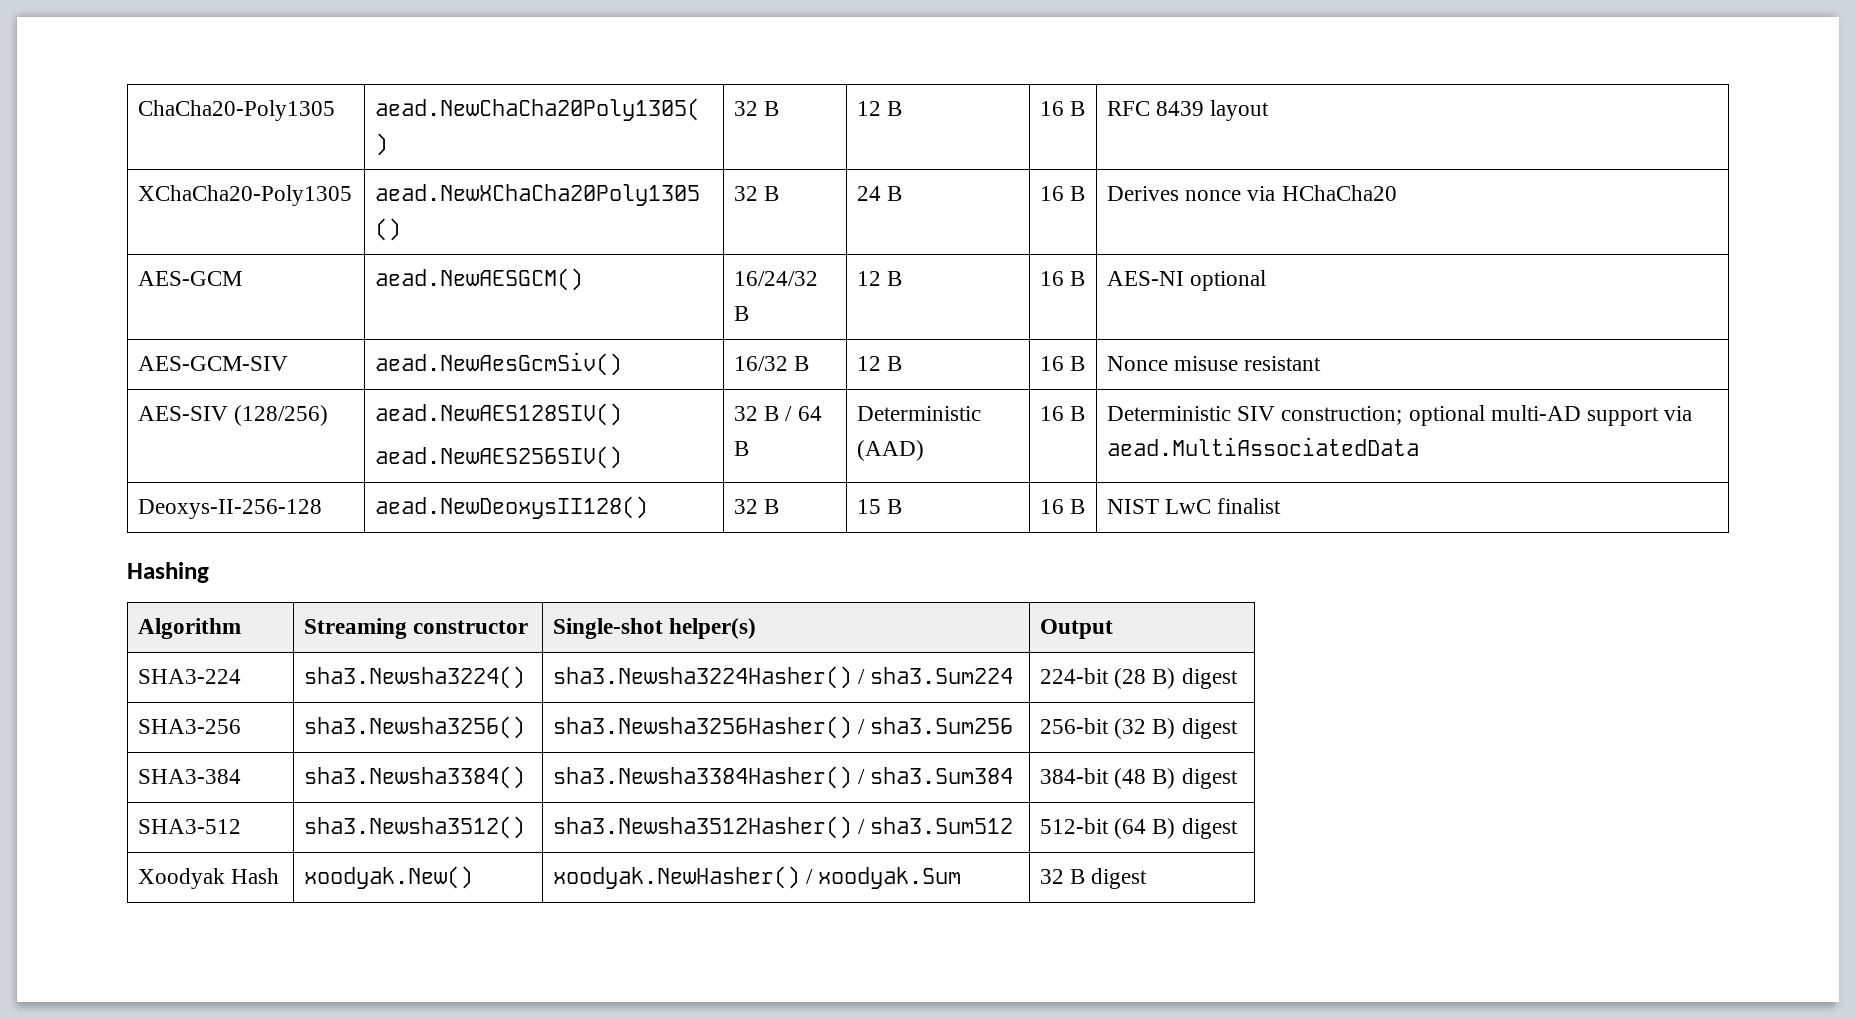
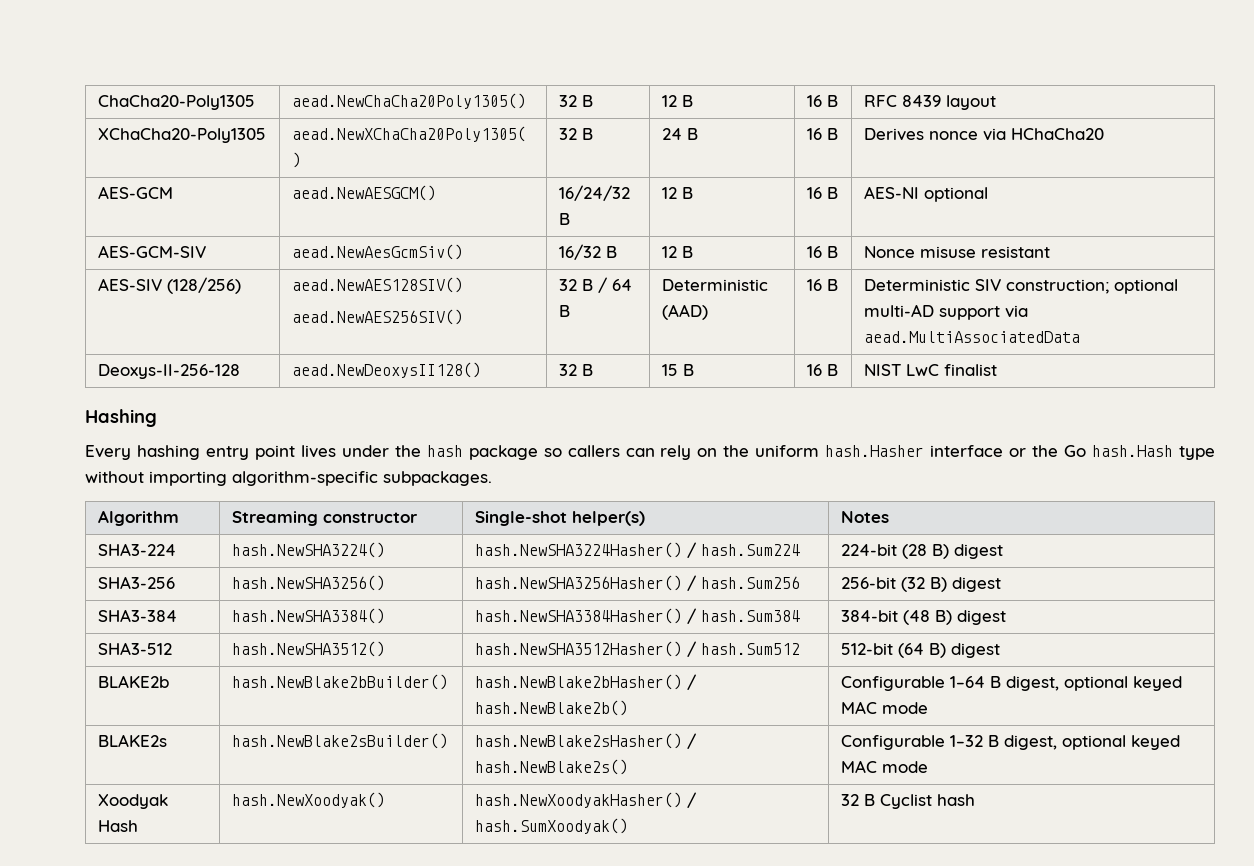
+ Every hashing entry point lives under the hash package so callers can rely on the uniform hash.Hasher interface or the Go hash.Hash type without importing algorithm-specific subpackages.
- Algorithm | Streaming constructor | Single-shot helper(s) | Output
+ Algorithm | Streaming constructor | Single-shot helper(s) | Notes
- SHA3-224 | sha3.Newsha3224() | sha3.Newsha3224Hasher() / sha3.Sum224 | 224-bit (28 B) digest
+ SHA3-224 | hash.NewSHA3224() | hash.NewSHA3224Hasher() / hash.Sum224 | 224-bit (28 B) digest
- SHA3-256 | sha3.Newsha3256() | sha3.Newsha3256Hasher() / sha3.Sum256 | 256-bit (32 B) digest
+ SHA3-256 | hash.NewSHA3256() | hash.NewSHA3256Hasher() / hash.Sum256 | 256-bit (32 B) digest
- SHA3-384 | sha3.Newsha3384() | sha3.Newsha3384Hasher() / sha3.Sum384 | 384-bit (48 B) digest
+ SHA3-384 | hash.NewSHA3384() | hash.NewSHA3384Hasher() / hash.Sum384 | 384-bit (48 B) digest
- SHA3-512 | sha3.Newsha3512() | sha3.Newsha3512Hasher() / sha3.Sum512 | 512-bit (64 B) digest
+ SHA3-512 | hash.NewSHA3512() | hash.NewSHA3512Hasher() / hash.Sum512 | 512-bit (64 B) digest
- Xoodyak Hash | xoodyak.New() | xoodyak.NewHasher() / xoodyak.Sum | 32 B digest
+ BLAKE2b | hash.NewBlake2bBuilder() | hash.NewBlake2bHasher() / hash.NewBlake2b() | Configurable 1–64 B digest, optional keyed MAC mode
+ BLAKE2s | hash.NewBlake2sBuilder() | hash.NewBlake2sHasher() / hash.NewBlake2s() | Configurable 1–32 B digest, optional keyed MAC mode
+ Xoodyak Hash | hash.NewXoodyak() | hash.NewXoodyakHasher() / hash.SumXoodyak() | 32 B Cyclist hash

